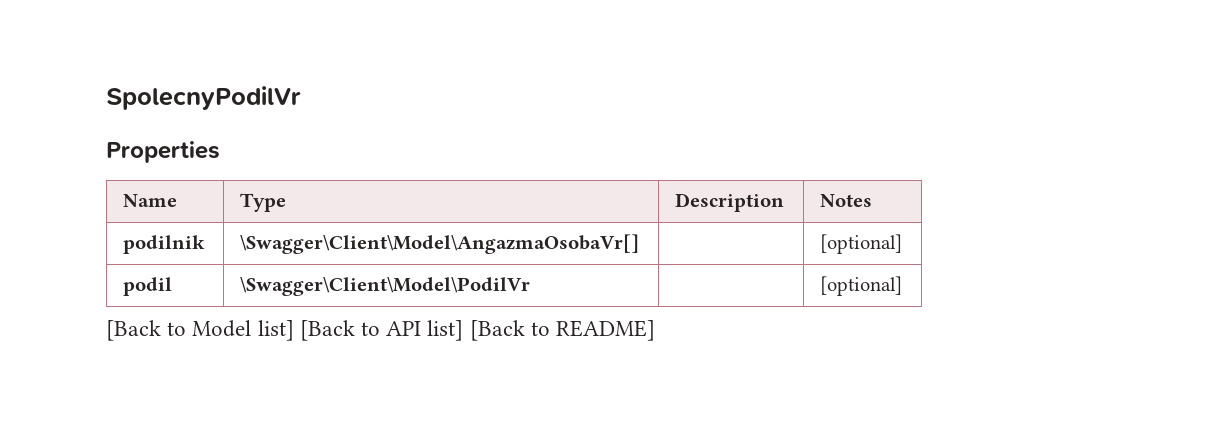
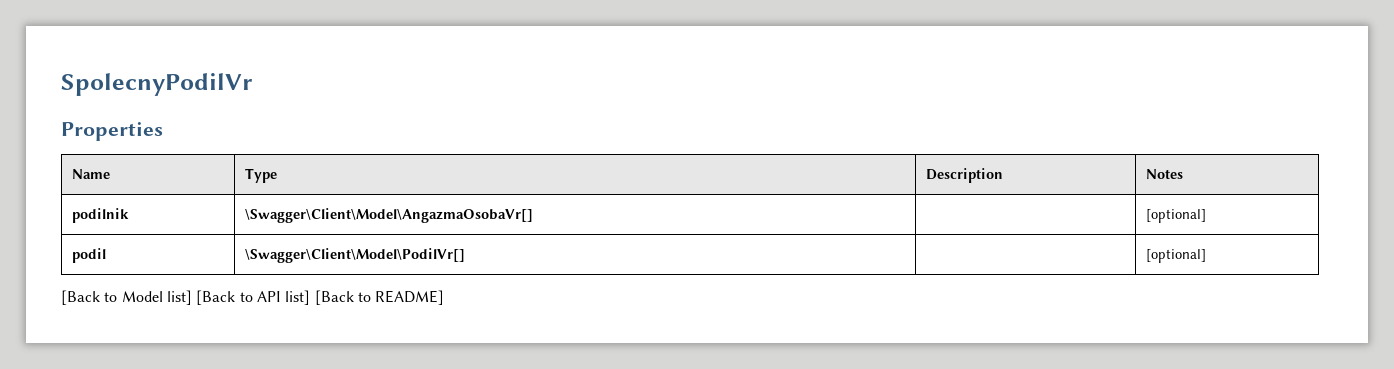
- podil | \Swagger\Client\Model\PodilVr | | [optional]
+ podil | \Swagger\Client\Model\PodilVr[] | | [optional]

